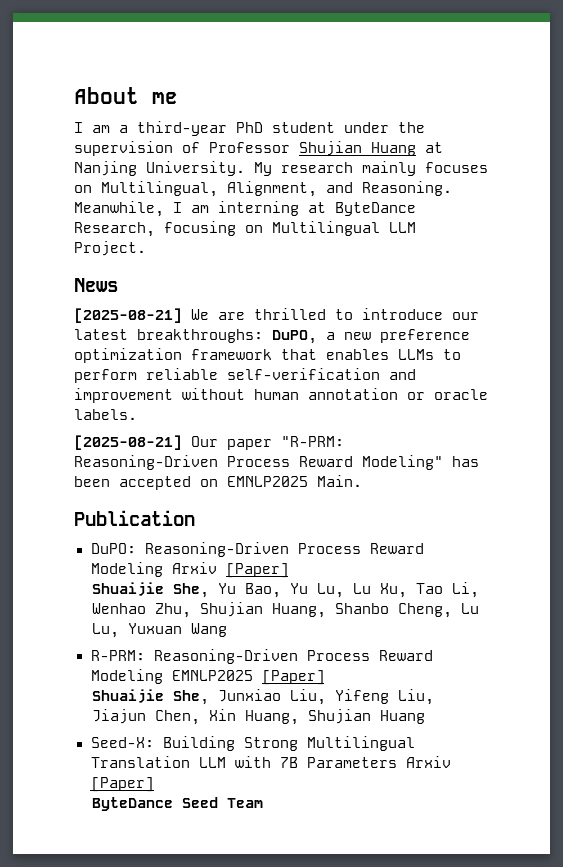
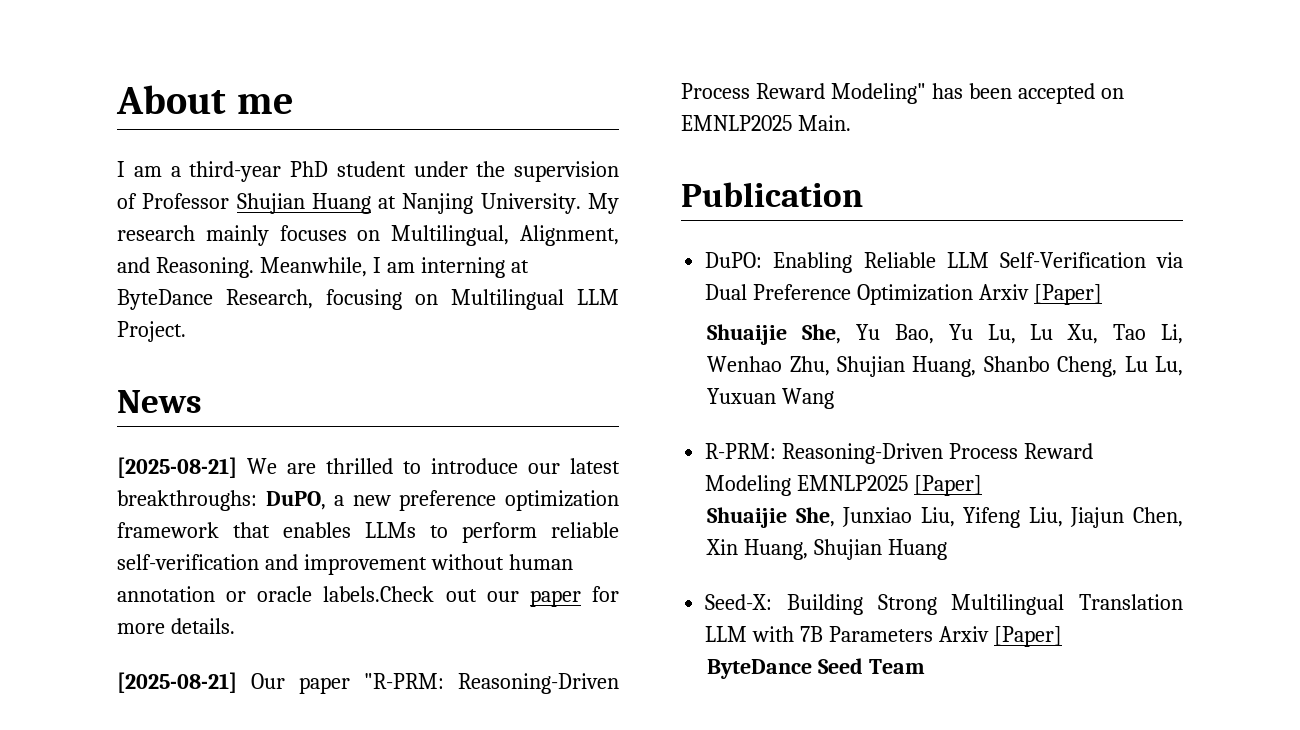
- [2025-08-21] We are thrilled to introduce our latest breakthroughs: DuPO, a new preference optimization framework that enables LLMs to perform reliable self-verification and improvement without human annotation or oracle labels.
+ [2025-08-21] We are thrilled to introduce our latest breakthroughs: DuPO, a new preference optimization framework that enables LLMs to perform reliable self-verification and improvement without human annotation or oracle labels.Check out our paper for more details.
- DuPO: Reasoning-Driven Process Reward Modeling Arxiv [Paper]
+ DuPO: Enabling Reliable LLM Self-Verification via Dual Preference Optimization Arxiv [Paper]

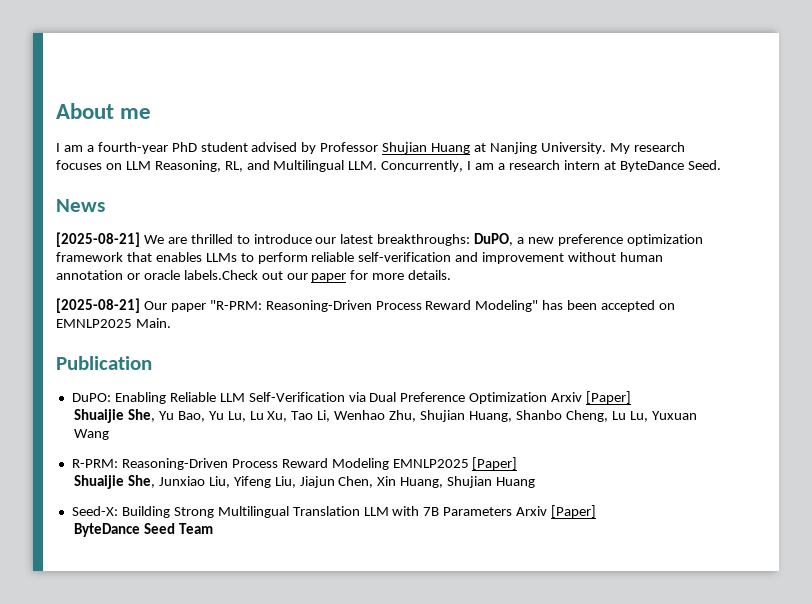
- I am a third-year PhD student under the supervision of Professor Shujian Huang at Nanjing University.
+ I am a fourth-year PhD student advised by Professor Shujian Huang at Nanjing University.
- My research mainly focuses on Multilingual, Alignment, and Reasoning. Meanwhile, I am interning at ByteDance Research, focusing on Multilingual LLM Project.
+ My research focuses on LLM Reasoning, RL, and Multilingual LLM. Concurrently, I am a research intern at ByteDance Seed.

